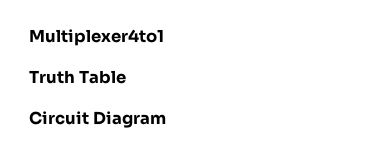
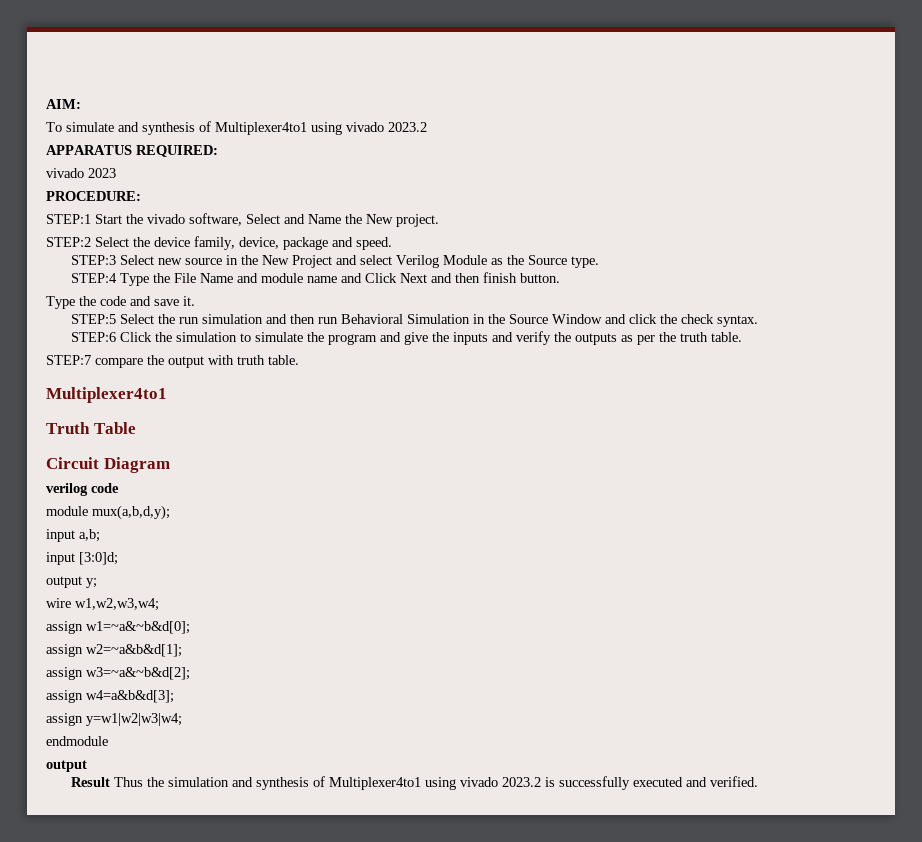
+ AIM:
+ To simulate and synthesis of Multiplexer4to1 using vivado 2023.2
+ APPARATUS REQUIRED:
+ vivado 2023
+ PROCEDURE:
+ STEP:1 Start the vivado software, Select and Name the New project.
+ STEP:2 Select the device family, device, package and speed.
+ STEP:3 Select new source in the New Project and select Verilog Module as the Source type.
+ STEP:4 Type the File Name and module name and Click Next and then finish button.
+ Type the code and save it.
+ STEP:5 Select the run simulation and then run Behavioral Simulation in the Source Window and click the check syntax.
+ STEP:6 Click the simulation to simulate the program and give the inputs and verify the outputs as per the truth table.
+ STEP:7 compare the output with truth table.
+ verilog code
+ module mux(a,b,d,y);
+ input a,b;
+ input [3:0]d;
+ output y;
+ wire w1,w2,w3,w4;
+ assign w1=~a&~b&d[0];
+ assign w2=~a&b&d[1];
+ assign w3=~a&~b&d[2];
+ assign w4=a&b&d[3];
+ assign y=w1|w2|w3|w4;
+ endmodule
+ output
+ Result Thus the simulation and synthesis of Multiplexer4to1 using vivado 2023.2 is successfully executed and verified.

